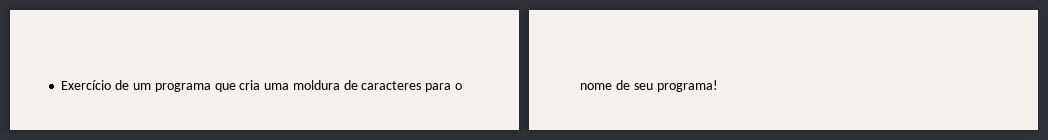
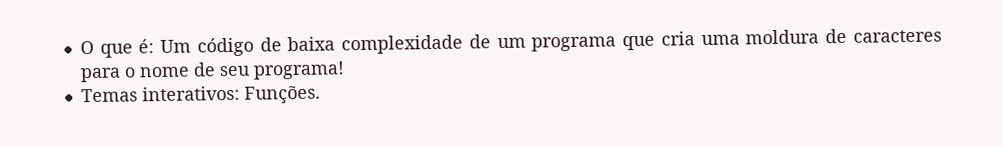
- Exercício de um programa que cria uma moldura de caracteres para o nome de seu programa!
+ O que é: Um código de baixa complexidade de um programa que cria uma moldura de caracteres para o nome de seu programa!
+ Temas interativos: Funções.

